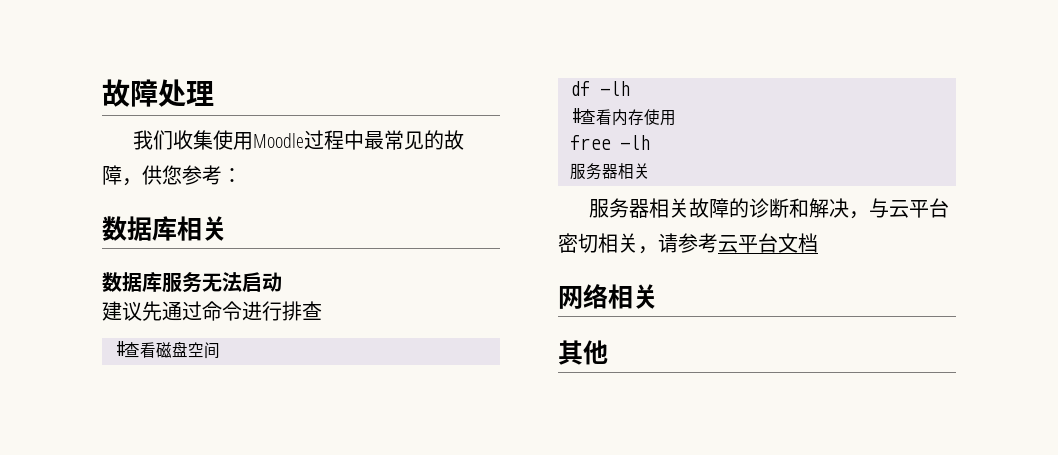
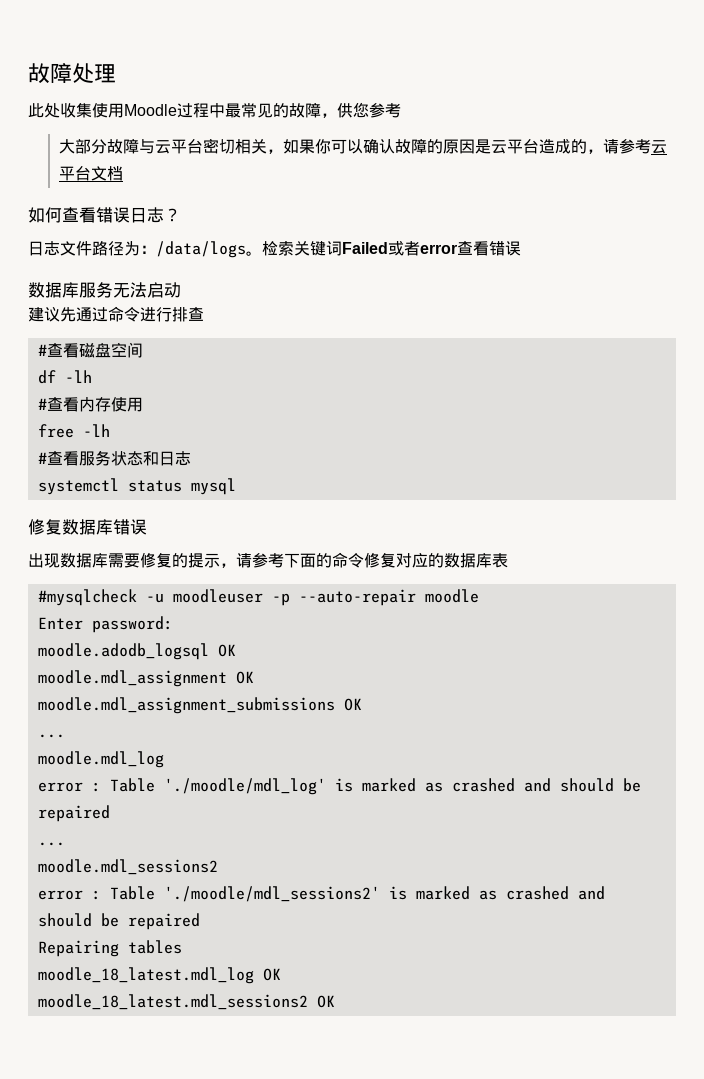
- 我们收集使用Moodle过程中最常见的故障，供您参考：
- 数据库相关
+ 此处收集使用Moodle过程中最常见的故障，供您参考
+ 大部分故障与云平台密切相关，如果你可以确认故障的原因是云平台造成的，请参考云平台文档
+ 如何查看错误日志？
+ 日志文件路径为：/data/logs。检索关键词Failed或者error查看错误
  free -lh
- 服务器相关
- 服务器相关故障的诊断和解决，与云平台密切相关，请参考云平台文档
- 网络相关
- 其他
+ #查看服务状态和日志
+ systemctl status mysql
+ 修复数据库错误
+ 出现数据库需要修复的提示，请参考下面的命令修复对应的数据库表
+ #mysqlcheck -u moodleuser -p --auto-repair moodle
+ Enter password:
+ moodle.adodb_logsql OK
+ moodle.mdl_assignment OK
+ moodle.mdl_assignment_submissions OK
+ ...
+ moodle.mdl_log
+ error : Table './moodle/mdl_log' is marked as crashed and should be repaired
+ ...
+ moodle.mdl_sessions2
+ error : Table './moodle/mdl_sessions2' is marked as crashed and should be repaired
+ Repairing tables
+ moodle_18_latest.mdl_log OK
+ moodle_18_latest.mdl_sessions2 OK

